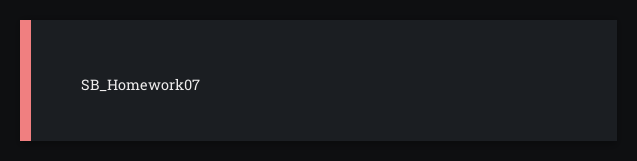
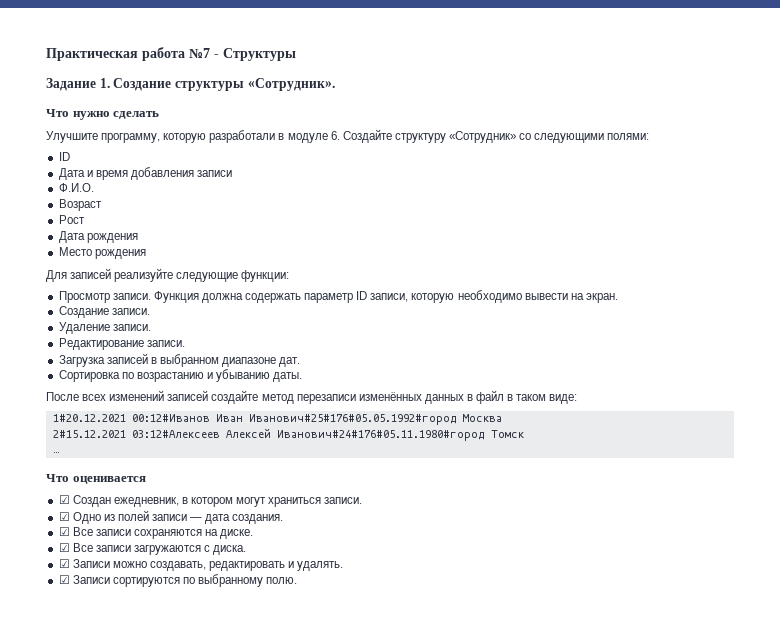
- SB_Homework07
+ Практическая работа №7 - Структуры
+ Задание 1. Создание структуры «Сотрудник».
+ Что нужно сделать
+ Улучшите программу, которую разработали в модуле 6. Создайте структуру «Сотрудник» со следующими полями:
+ ID
+ Дата и время добавления записи
+ Ф.И.О.
+ Возраст
+ Рост
+ Дата рождения
+ Место рождения
+ Для записей реализуйте следующие функции:
+ Просмотр записи. Функция должна содержать параметр ID записи, которую необходимо вывести на экран.
+ Создание записи.
+ Удаление записи.
+ Редактирование записи.
+ Загрузка записей в выбранном диапазоне дат.
+ Сортировка по возрастанию и убыванию даты.
+ После всех изменений записей создайте метод перезаписи изменённых данных в файл в таком виде:
+ 1#20.12.2021 00:12#Иванов Иван Иванович#25#176#05.05.1992#город Москва
+ 2#15.12.2021 03:12#Алексеев Алексей Иванович#24#176#05.11.1980#город Томск
+ …
+ Что оценивается
+ ☑ Создан ежедневник, в котором могут храниться записи.
+ ☑ Одно из полей записи ― дата создания.
+ ☑ Все записи сохраняются на диске.
+ ☑ Все записи загружаются с диска.
+ ☑ Записи можно создавать, редактировать и удалять.
+ ☑ Записи сортируются по выбранному полю.

